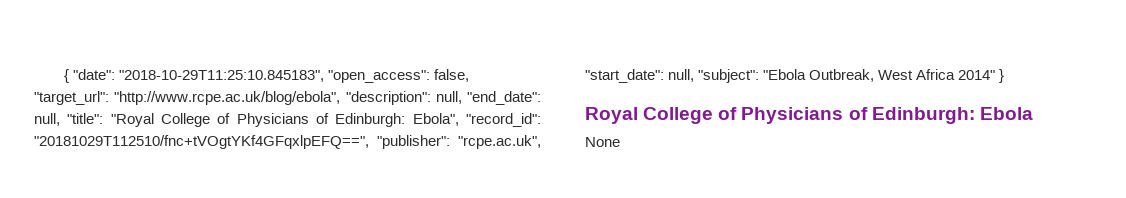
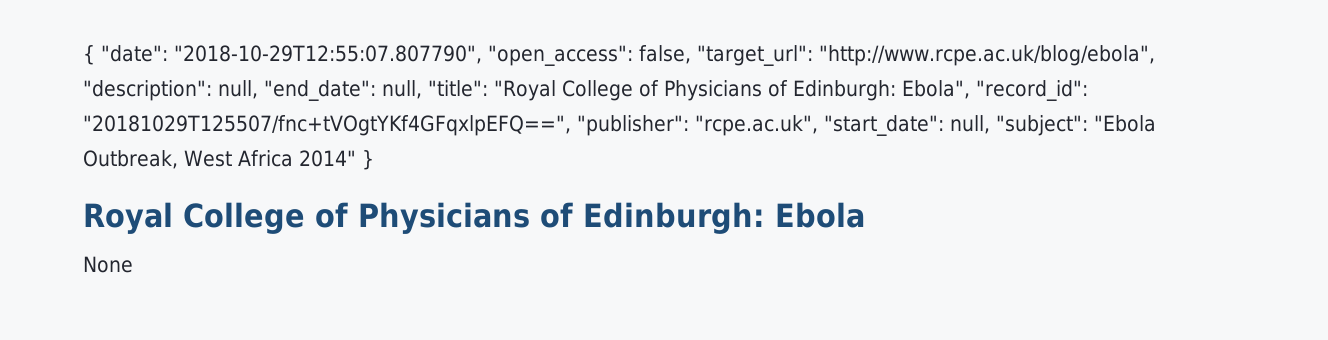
- { "date": "2018-10-29T11:25:10.845183", "open_access": false, "target_url": "http://www.rcpe.ac.uk/blog/ebola", "description": null, "end_date": null, "title": "Royal College of Physicians of Edinburgh: Ebola", "record_id": "20181029T112510/fnc+tVOgtYKf4GFqxlpEFQ==", "publisher": "rcpe.ac.uk", "start_date": null, "subject": "Ebola Outbreak, West Africa 2014" }
+ { "date": "2018-10-29T12:55:07.807790", "open_access": false, "target_url": "http://www.rcpe.ac.uk/blog/ebola", "description": null, "end_date": null, "title": "Royal College of Physicians of Edinburgh: Ebola", "record_id": "20181029T125507/fnc+tVOgtYKf4GFqxlpEFQ==", "publisher": "rcpe.ac.uk", "start_date": null, "subject": "Ebola Outbreak, West Africa 2014" }

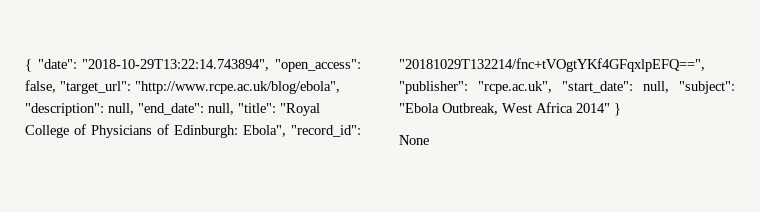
- { "date": "2018-10-29T12:55:07.807790", "open_access": false, "target_url": "http://www.rcpe.ac.uk/blog/ebola", "description": null, "end_date": null, "title": "Royal College of Physicians of Edinburgh: Ebola", "record_id": "20181029T125507/fnc+tVOgtYKf4GFqxlpEFQ==", "publisher": "rcpe.ac.uk", "start_date": null, "subject": "Ebola Outbreak, West Africa 2014" }
+ { "date": "2018-10-29T13:22:14.743894", "open_access": false, "target_url": "http://www.rcpe.ac.uk/blog/ebola", "description": null, "end_date": null, "title": "Royal College of Physicians of Edinburgh: Ebola", "record_id": "20181029T132214/fnc+tVOgtYKf4GFqxlpEFQ==", "publisher": "rcpe.ac.uk", "start_date": null, "subject": "Ebola Outbreak, West Africa 2014" }
- Royal College of Physicians of Edinburgh: Ebola

